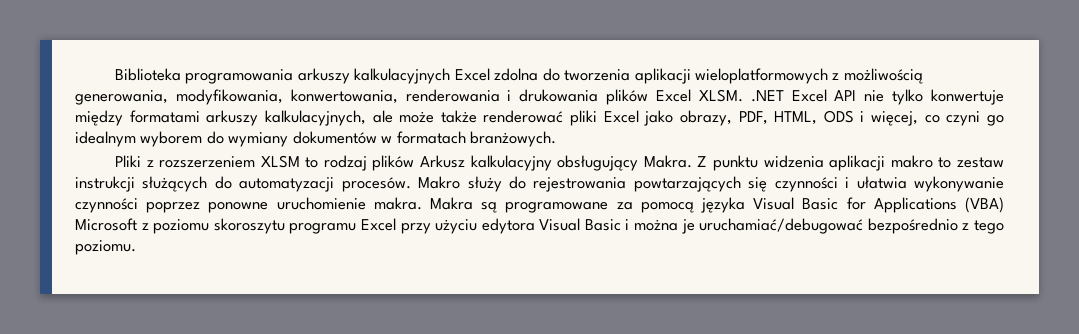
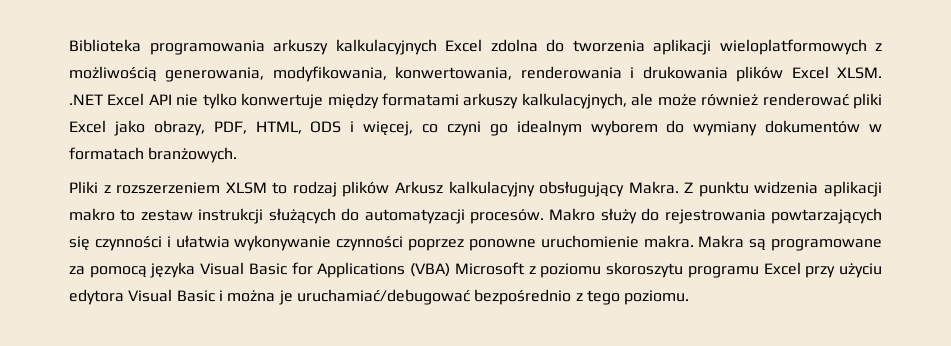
- Biblioteka programowania arkuszy kalkulacyjnych Excel zdolna do tworzenia aplikacji wieloplatformowych z możliwością generowania, modyfikowania, konwertowania, renderowania i drukowania plików Excel XLSM. .NET Excel API nie tylko konwertuje między formatami arkuszy kalkulacyjnych, ale może także renderować pliki Excel jako obrazy, PDF, HTML, ODS i więcej, co czyni go idealnym wyborem do wymiany dokumentów w formatach branżowych.
+ Biblioteka programowania arkuszy kalkulacyjnych Excel zdolna do tworzenia aplikacji wieloplatformowych z możliwością generowania, modyfikowania, konwertowania, renderowania i drukowania plików Excel XLSM. .NET Excel API nie tylko konwertuje między formatami arkuszy kalkulacyjnych, ale może również renderować pliki Excel jako obrazy, PDF, HTML, ODS i więcej, co czyni go idealnym wyborem do wymiany dokumentów w formatach branżowych.

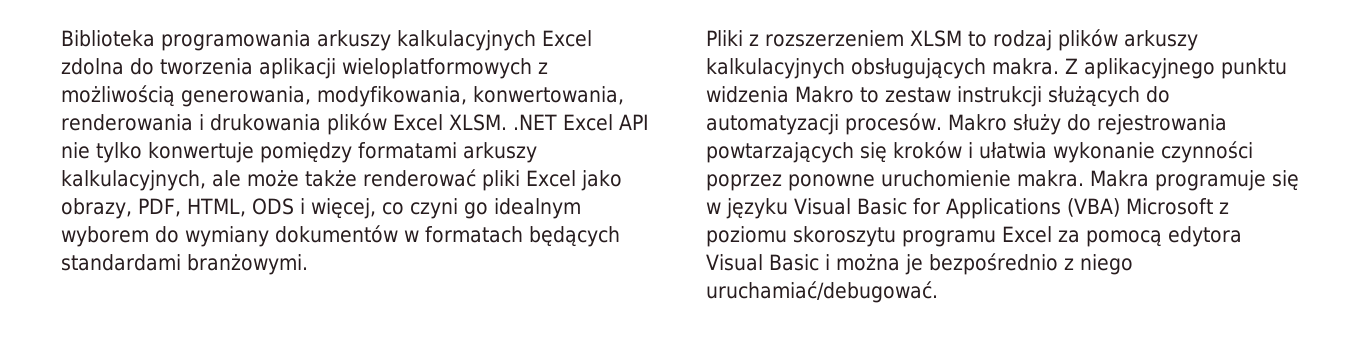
- Biblioteka programowania arkuszy kalkulacyjnych Excel zdolna do tworzenia aplikacji wieloplatformowych z możliwością generowania, modyfikowania, konwertowania, renderowania i drukowania plików Excel XLSM. .NET Excel API nie tylko konwertuje między formatami arkuszy kalkulacyjnych, ale może również renderować pliki Excel jako obrazy, PDF, HTML, ODS i więcej, co czyni go idealnym wyborem do wymiany dokumentów w formatach branżowych.
+ Biblioteka programowania arkuszy kalkulacyjnych Excel zdolna do tworzenia aplikacji wieloplatformowych z możliwością generowania, modyfikowania, konwertowania, renderowania i drukowania plików Excel XLSM. .NET Excel API nie tylko konwertuje pomiędzy formatami arkuszy kalkulacyjnych, ale może także renderować pliki Excel jako obrazy, PDF, HTML, ODS i więcej, co czyni go idealnym wyborem do wymiany dokumentów w formatach będących standardami branżowymi.
- Pliki z rozszerzeniem XLSM to rodzaj plików Arkusz kalkulacyjny obsługujący Makra. Z punktu widzenia aplikacji makro to zestaw instrukcji służących do automatyzacji procesów.
+ Pliki z rozszerzeniem XLSM to rodzaj plików arkuszy kalkulacyjnych obsługujących makra. Z aplikacyjnego punktu widzenia Makro to zestaw instrukcji służących do automatyzacji procesów.
- Makro służy do rejestrowania powtarzających się czynności i ułatwia wykonywanie czynności poprzez ponowne uruchomienie makra.
+ Makro służy do rejestrowania powtarzających się kroków i ułatwia wykonanie czynności poprzez ponowne uruchomienie makra.
- Makra są programowane za pomocą języka Visual Basic for Applications (VBA) Microsoft z poziomu skoroszytu programu Excel przy użyciu edytora Visual Basic i można je uruchamiać/debugować bezpośrednio z tego poziomu.
+ Makra programuje się w języku Visual Basic for Applications (VBA) Microsoft z poziomu skoroszytu programu Excel za pomocą edytora Visual Basic i można je bezpośrednio z niego uruchamiać/debugować.

